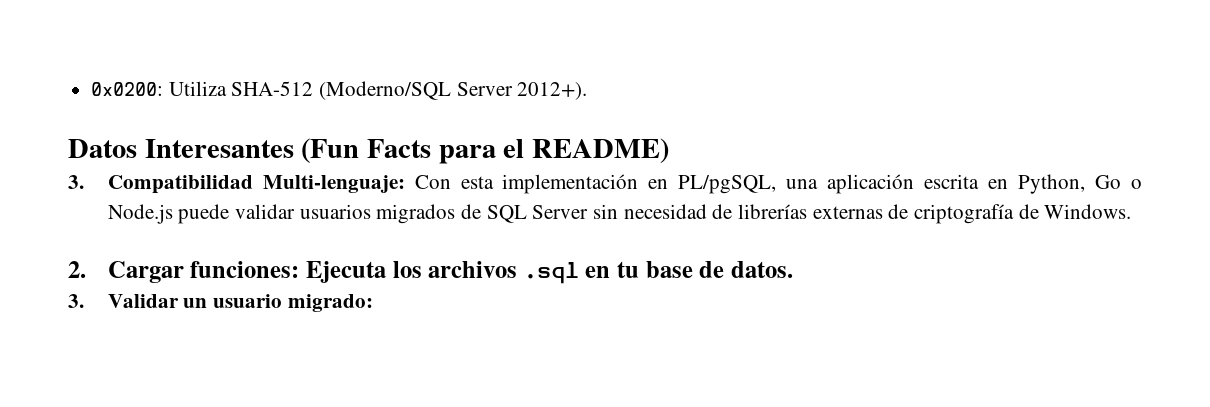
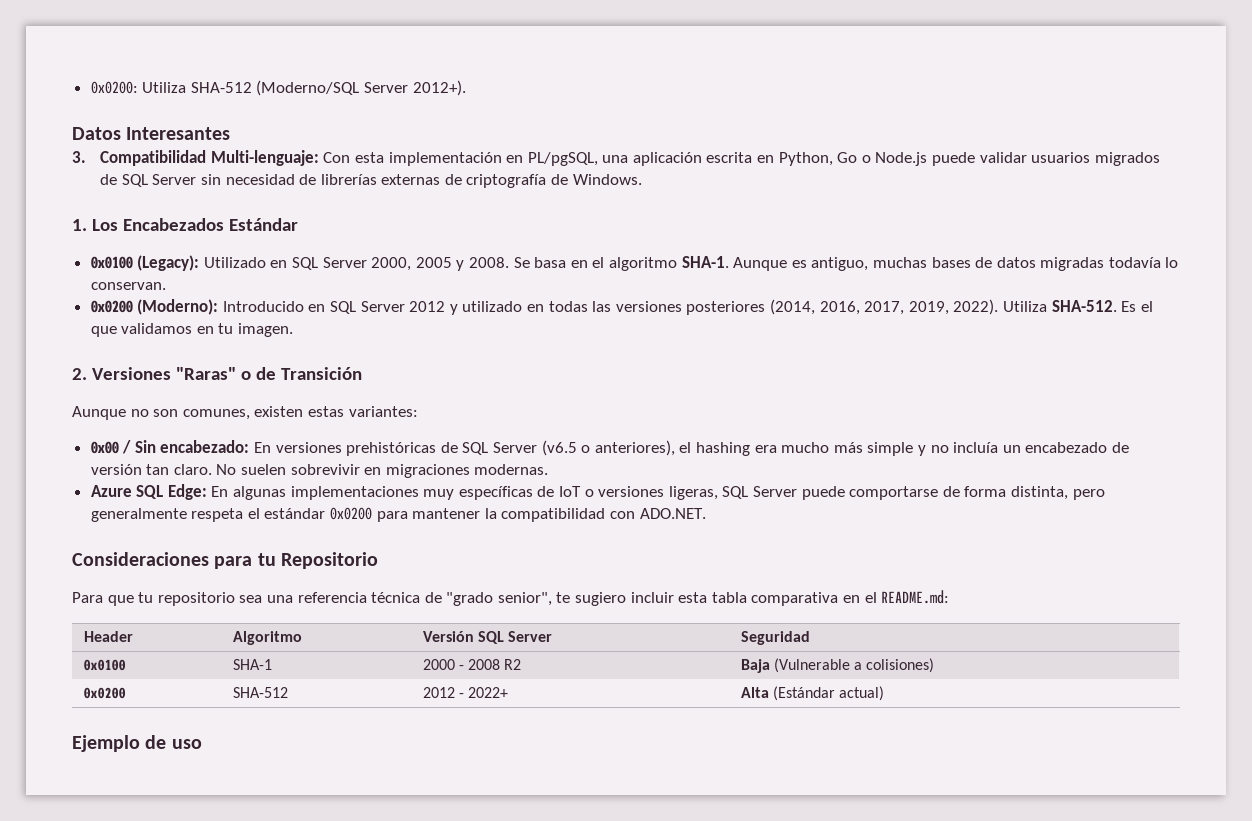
- Datos Interesantes (Fun Facts para el README)
+ Datos Interesantes
- 2. Cargar funciones: Ejecuta los archivos .sql en tu base de datos.
- 3. Validar un usuario migrado:
+ 1. Los Encabezados Estándar
+ 0x0100 (Legacy): Utilizado en SQL Server 2000, 2005 y 2008. Se basa en el algoritmo SHA-1. Aunque es antiguo, muchas bases de datos migradas todavía lo conservan.
+ 0x0200 (Moderno): Introducido en SQL Server 2012 y utilizado en todas las versiones posteriores (2014, 2016, 2017, 2019, 2022). Utiliza SHA-512. Es el que validamos en tu imagen.
+ 2. Versiones "Raras" o de Transición
+ Aunque no son comunes, existen estas variantes:
+ 0x00 / Sin encabezado: En versiones prehistóricas de SQL Server (v6.5 o anteriores), el hashing era mucho más simple y no incluía un encabezado de versión tan claro. No suelen sobrevivir en migraciones modernas.
+ Azure SQL Edge: En algunas implementaciones muy específicas de IoT o versiones ligeras, SQL Server puede comportarse de forma distinta, pero generalmente respeta el estándar 0x0200 para mantener la compatibilidad con ADO.NET.
+ Consideraciones para tu Repositorio
+ Para que tu repositorio sea una referencia técnica de "grado senior", te sugiero incluir esta tabla comparativa en el README.md:
+ Header | Algoritmo | Versión SQL Server | Seguridad
+ 0x0100 | SHA-1 | 2000 - 2008 R2 | Baja (Vulnerable a colisiones)
+ 0x0200 | SHA-512 | 2012 - 2022+ | Alta (Estándar actual)
+ Ejemplo de uso

